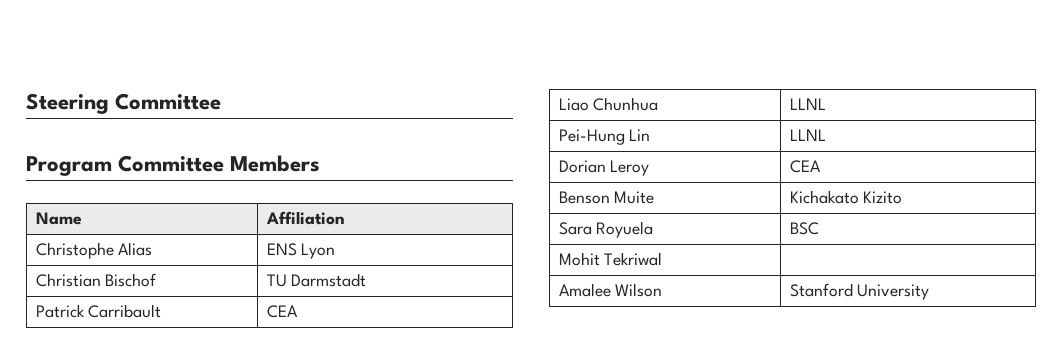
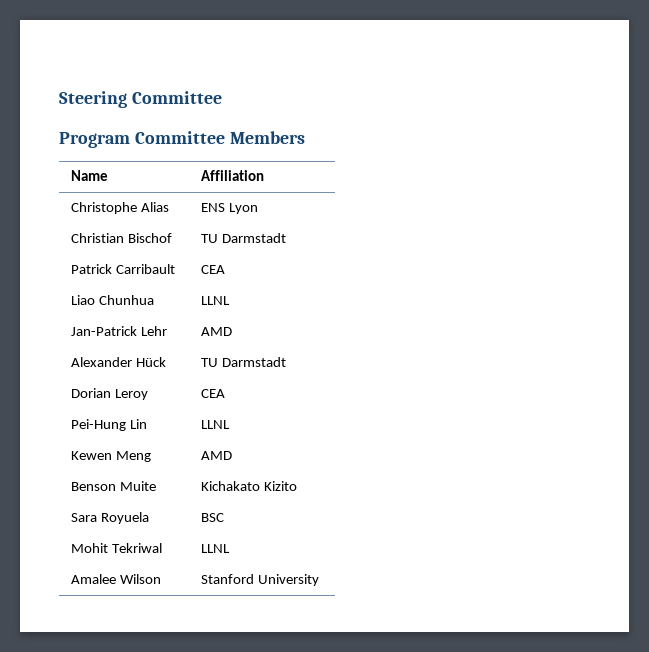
+ Jan-Patrick Lehr | AMD
+ Alexander Hück | TU Darmstadt
+ Dorian Leroy | CEA
- Dorian Leroy | CEA
+ Kewen Meng | AMD
- Mohit Tekriwal |
+ Mohit Tekriwal | LLNL

